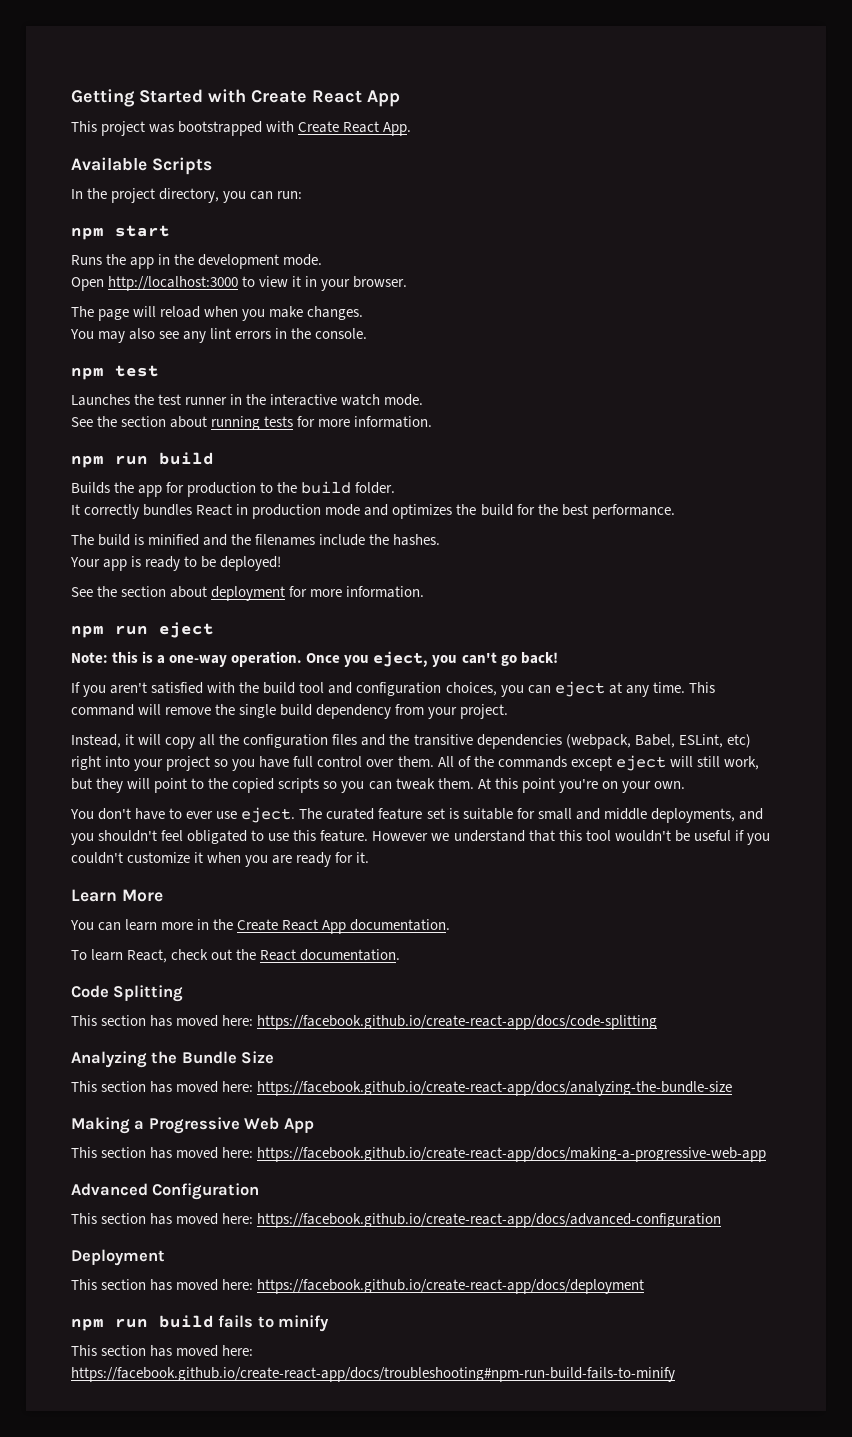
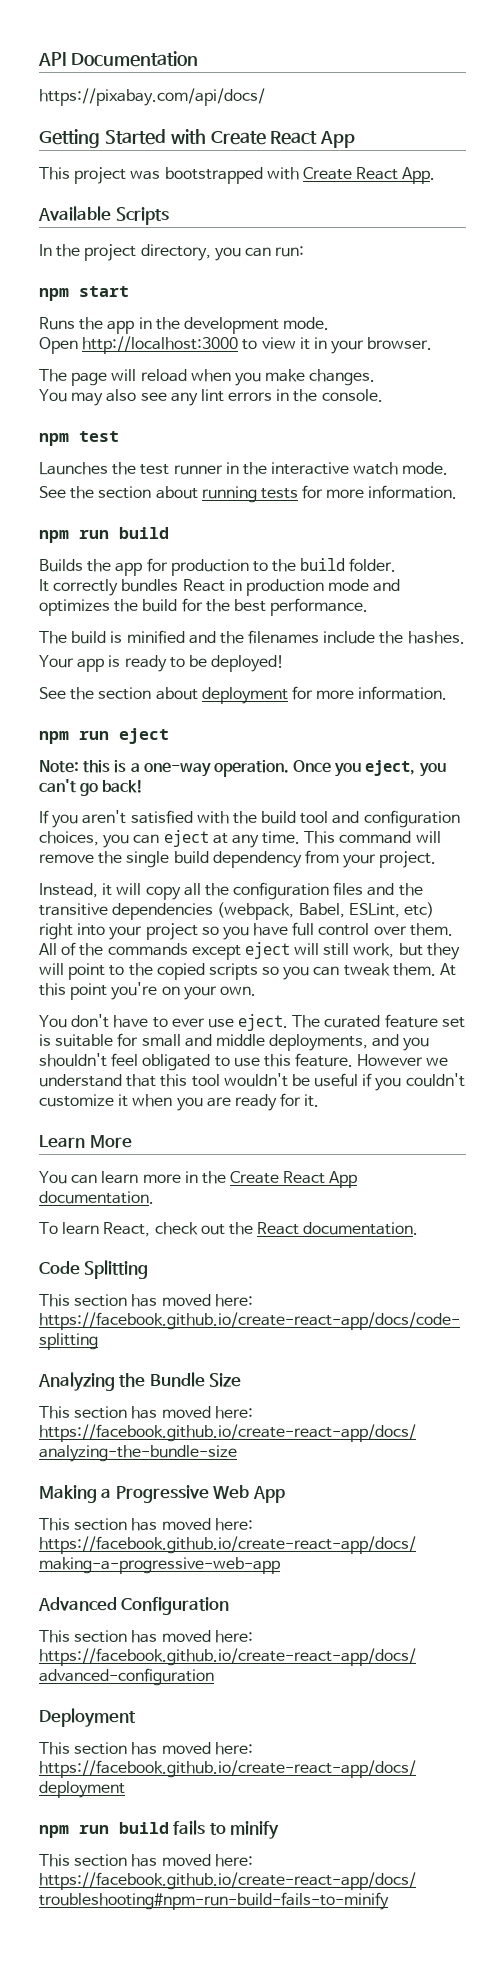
+ API Documentation
+ https://pixabay.com/api/docs/

